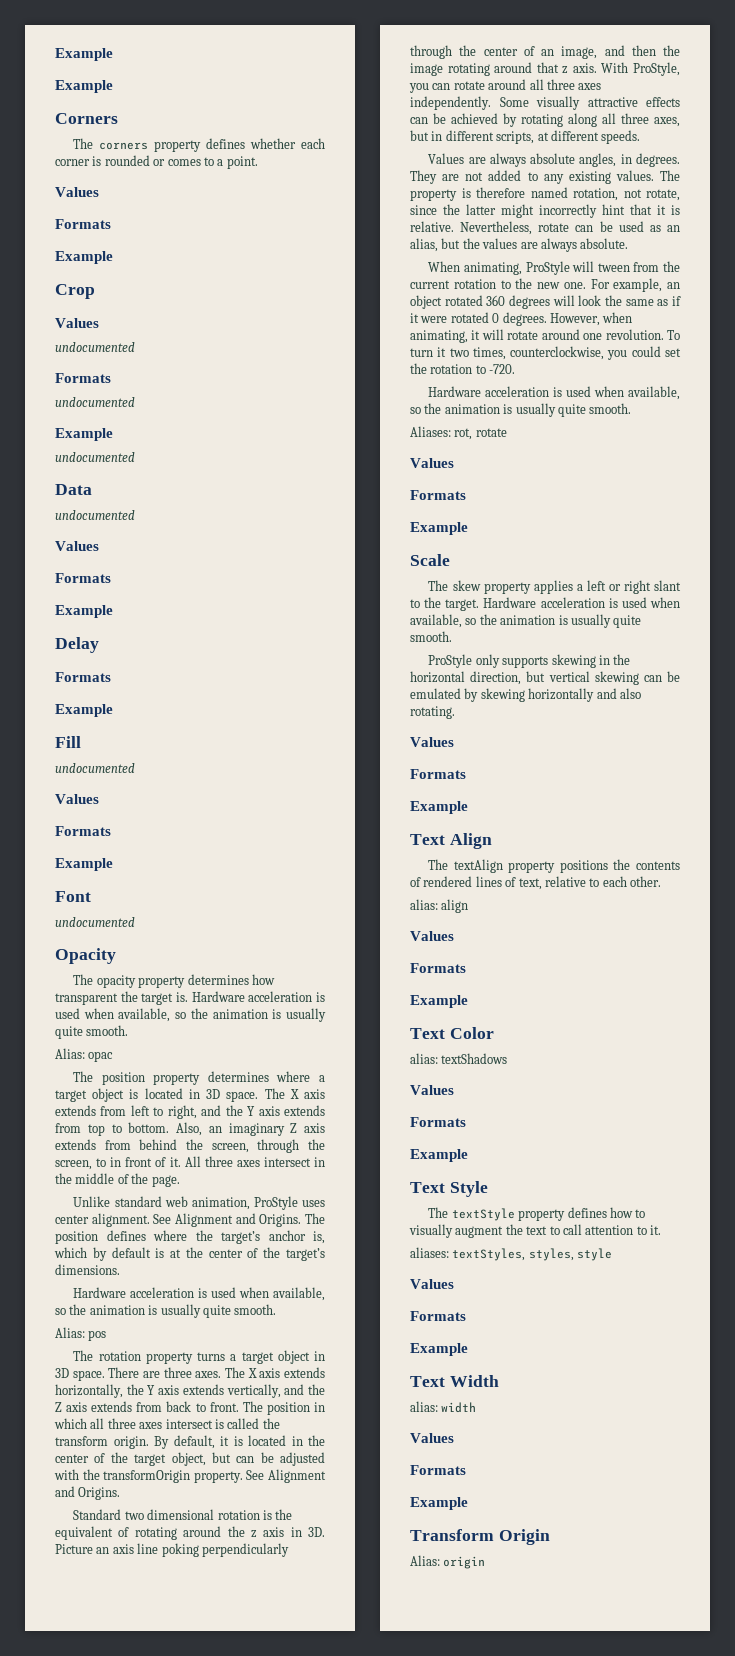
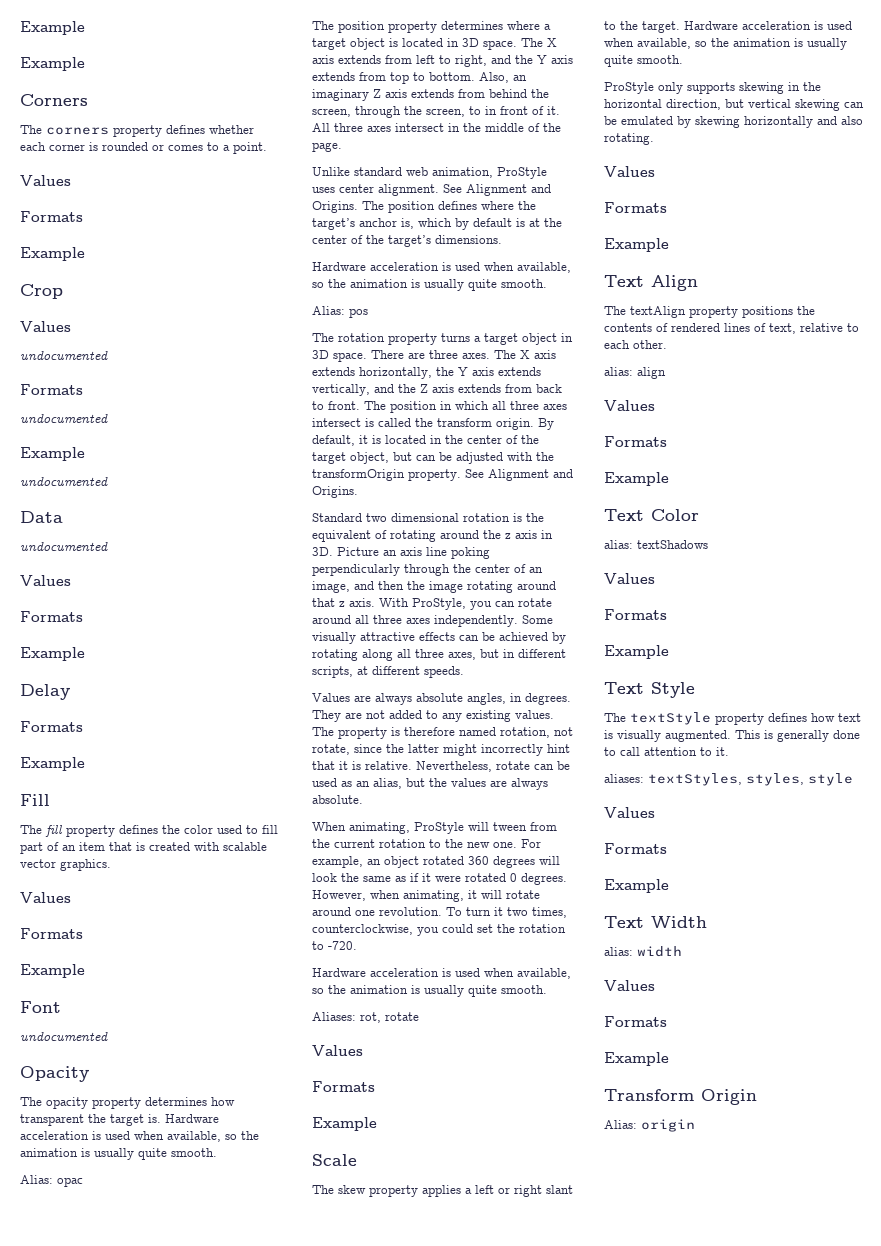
  Fill
- undocumented
+ The fill property defines the color used to fill part of an item that is created with scalable vector graphics.
- The textStyle property defines how to visually augment the text to call attention to it.
+ The textStyle property defines how text is visually augmented. This is generally done to call attention to it.

